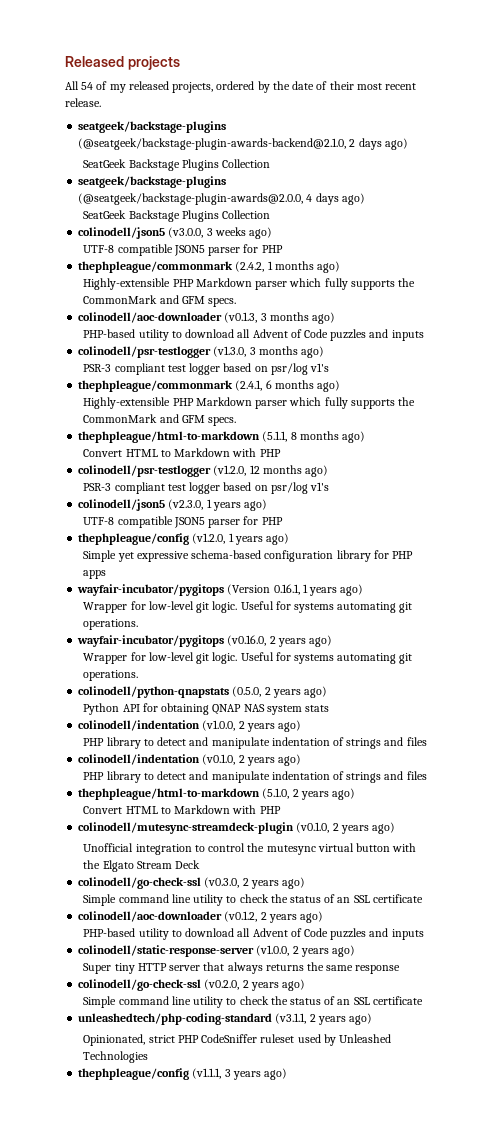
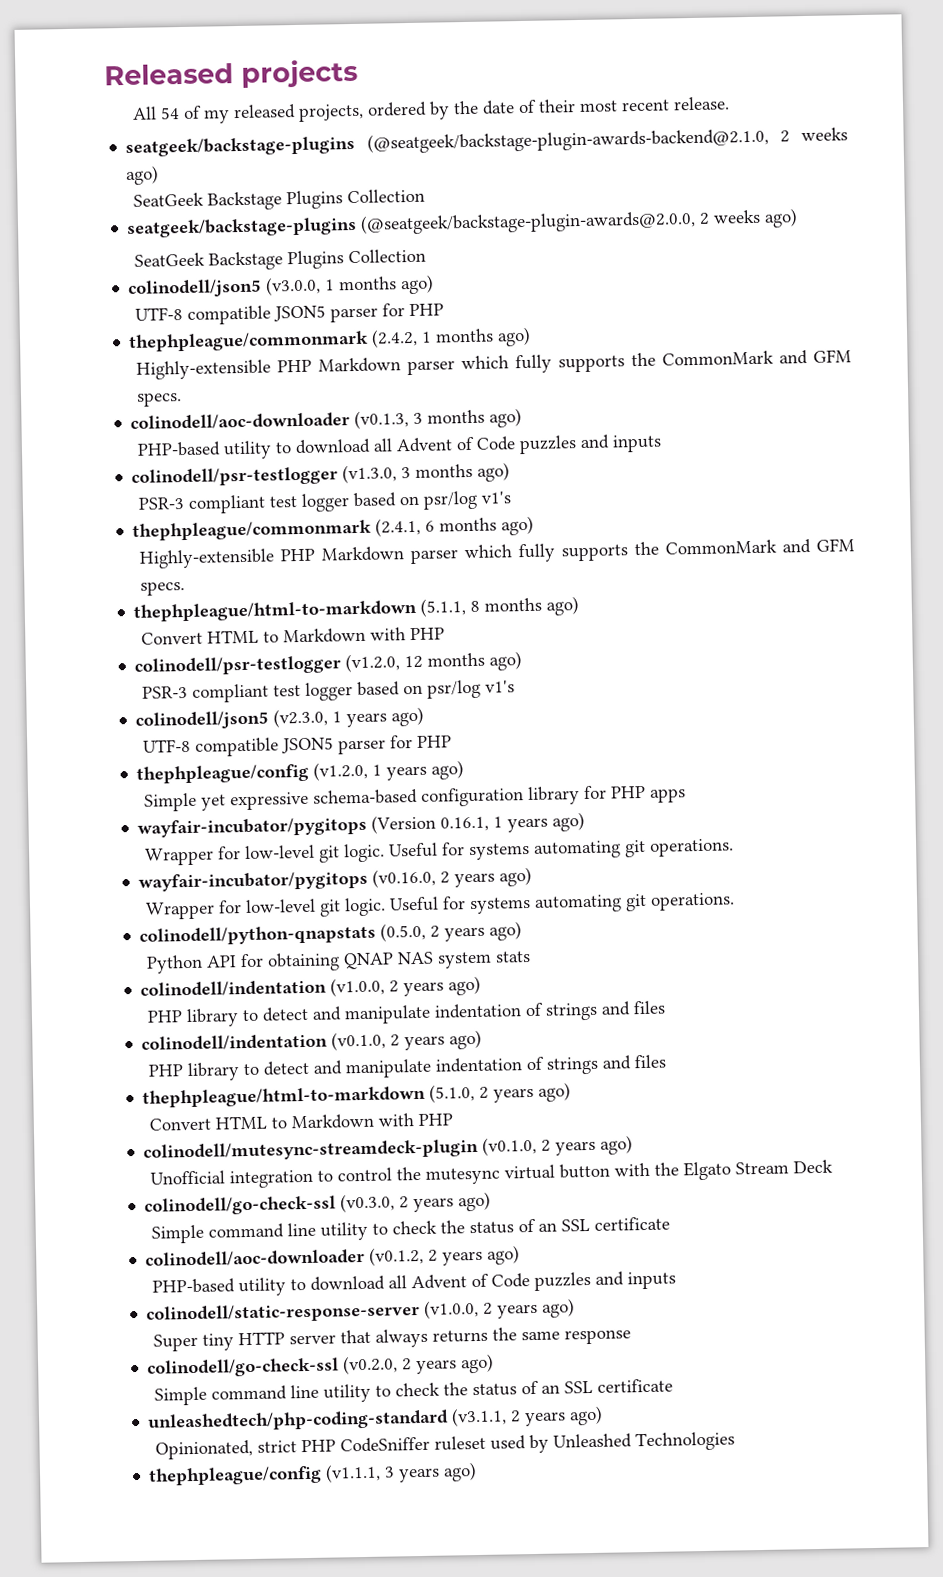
- seatgeek/backstage-plugins (@seatgeek/backstage-plugin-awards-backend@2.1.0, 2 days ago)
+ seatgeek/backstage-plugins (@seatgeek/backstage-plugin-awards-backend@2.1.0, 2 weeks ago)
- seatgeek/backstage-plugins (@seatgeek/backstage-plugin-awards@2.0.0, 4 days ago)
+ seatgeek/backstage-plugins (@seatgeek/backstage-plugin-awards@2.0.0, 2 weeks ago)
- colinodell/json5 (v3.0.0, 3 weeks ago)
+ colinodell/json5 (v3.0.0, 1 months ago)

